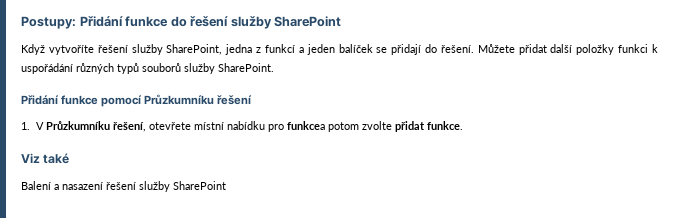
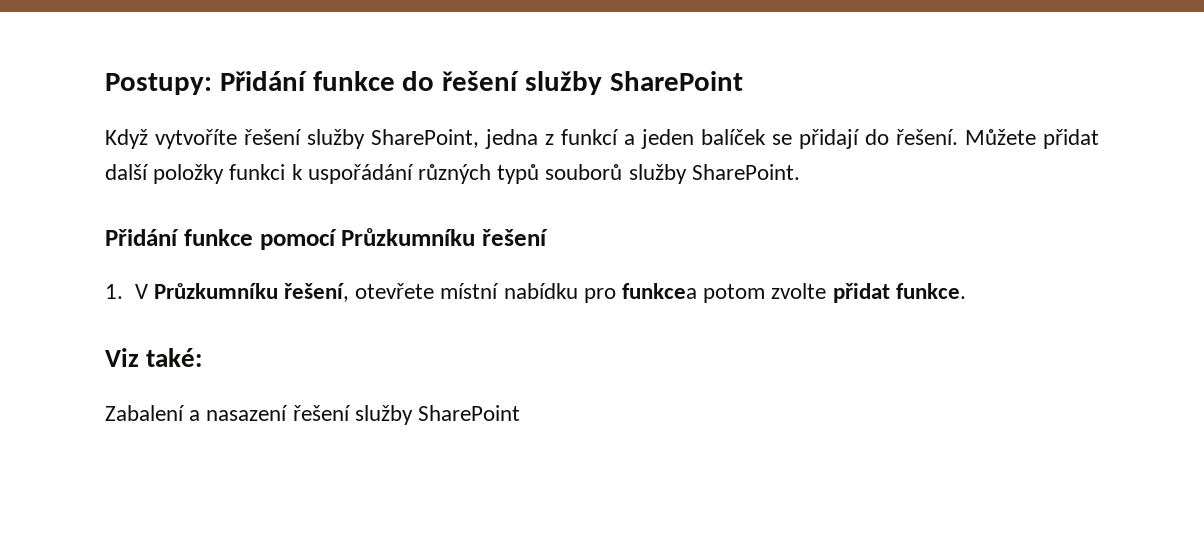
- Viz také
- Balení a nasazení řešení služby SharePoint
+ Viz také:
+ Zabalení a nasazení řešení služby SharePoint

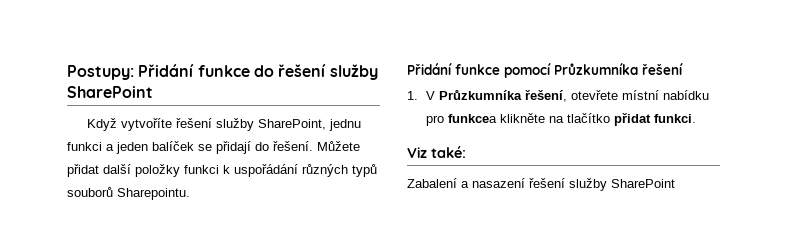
- Když vytvoříte řešení služby SharePoint, jedna z funkcí a jeden balíček se přidají do řešení.
+ Když vytvoříte řešení služby SharePoint, jednu funkci a jeden balíček se přidají do řešení.
- Můžete přidat další položky funkci k uspořádání různých typů souborů služby SharePoint.
+ Můžete přidat další položky funkci k uspořádání různých typů souborů Sharepointu.
- Přidání funkce pomocí Průzkumníku řešení
+ Přidání funkce pomocí Průzkumníka řešení
- 1. V Průzkumníku řešení, otevřete místní nabídku pro funkcea potom zvolte přidat funkce.
+ 1. V Průzkumníka řešení, otevřete místní nabídku pro funkcea klikněte na tlačítko přidat funkci.

